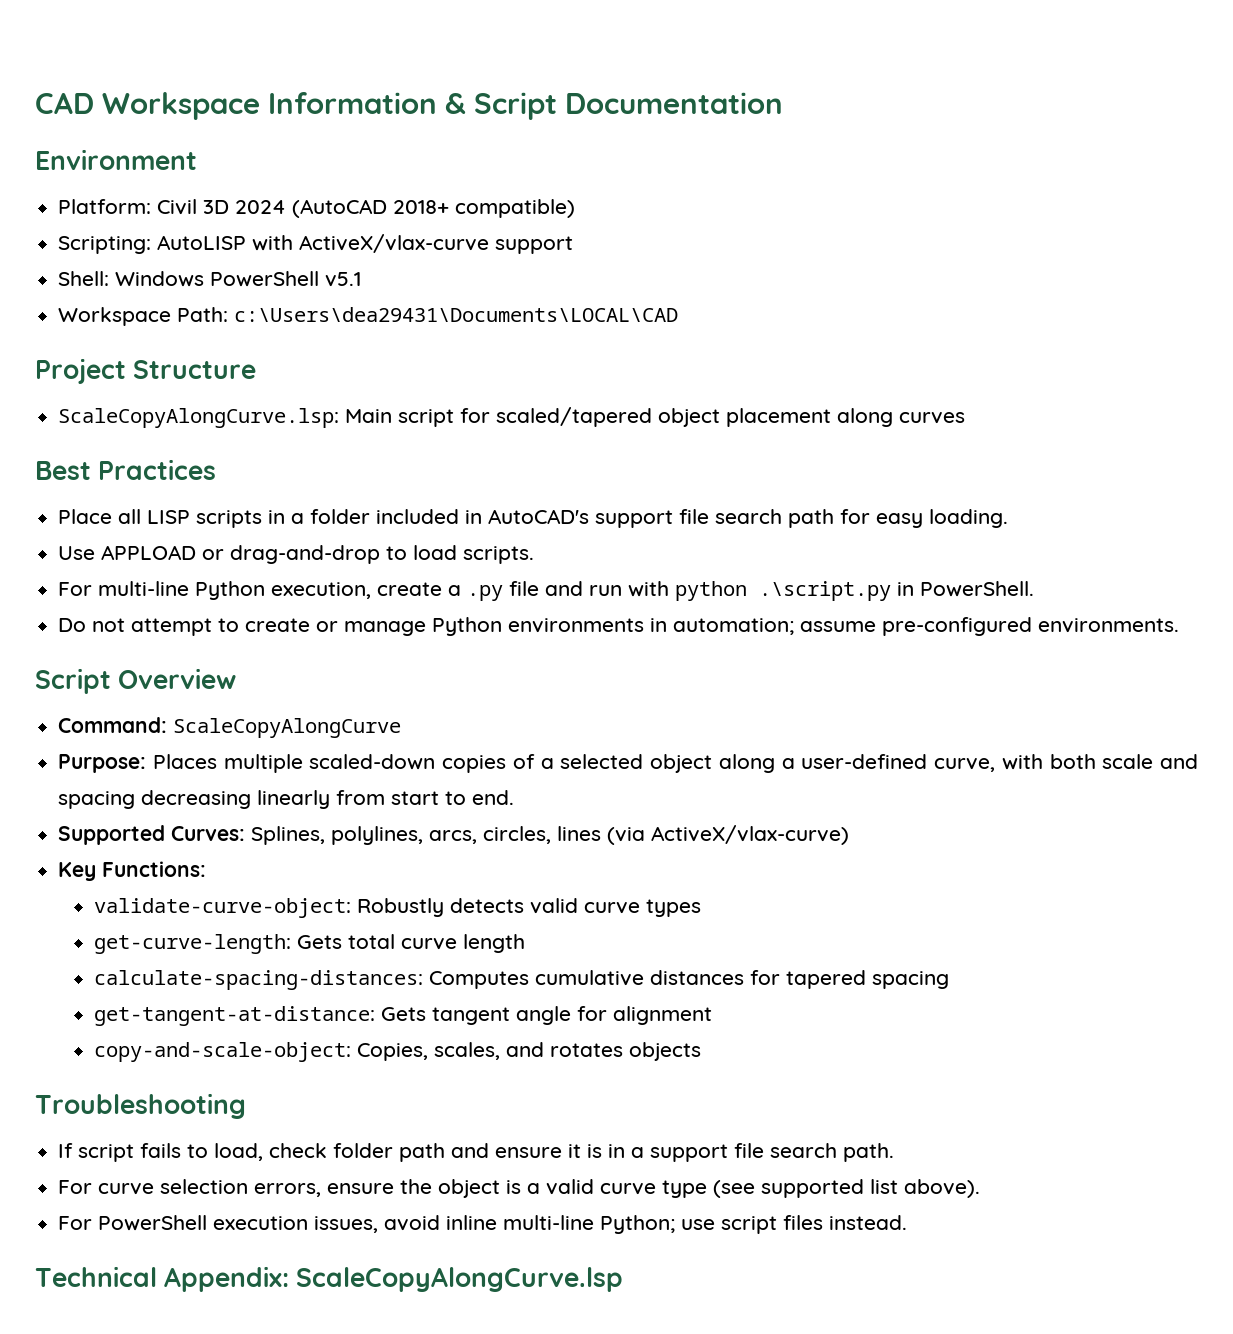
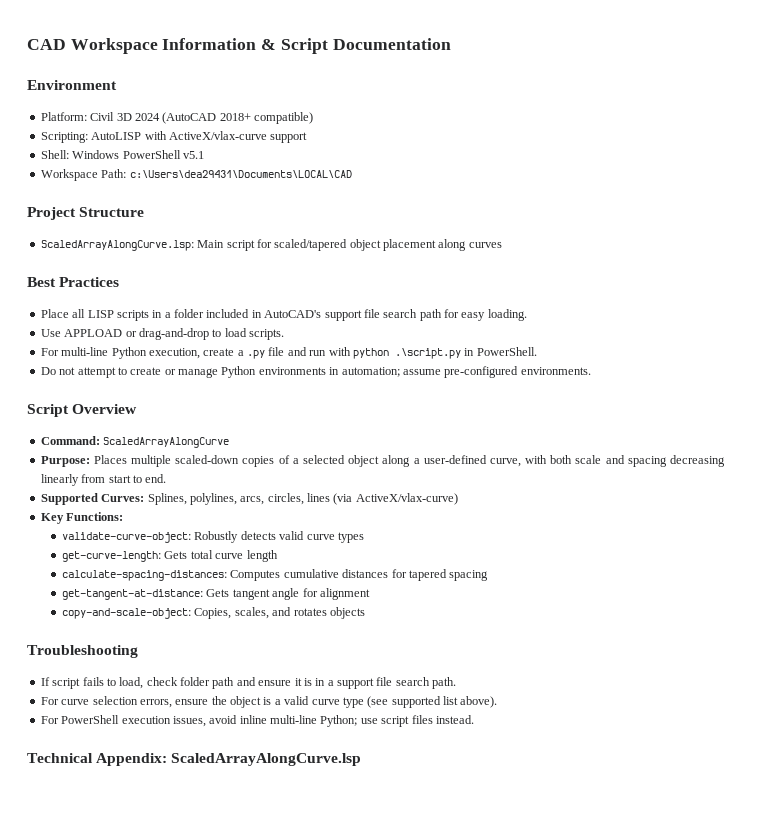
- ScaleCopyAlongCurve.lsp: Main script for scaled/tapered object placement along curves
+ ScaledArrayAlongCurve.lsp: Main script for scaled/tapered object placement along curves
- Command: ScaleCopyAlongCurve
+ Command: ScaledArrayAlongCurve
- Technical Appendix: ScaleCopyAlongCurve.lsp
+ Technical Appendix: ScaledArrayAlongCurve.lsp

